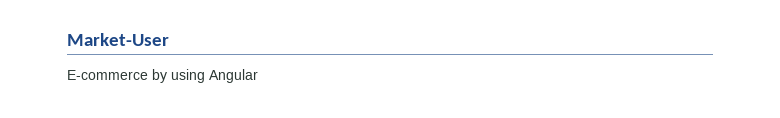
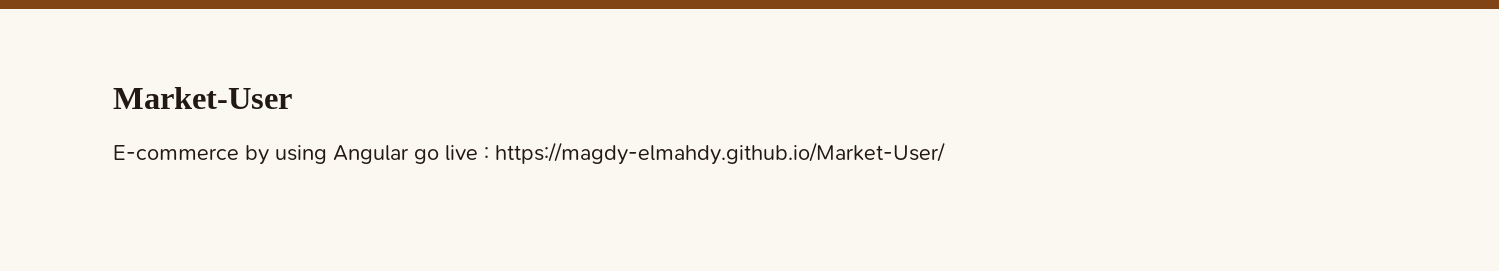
- E-commerce by using Angular
+ E-commerce by using Angular go live : https://magdy-elmahdy.github.io/Market-User/

